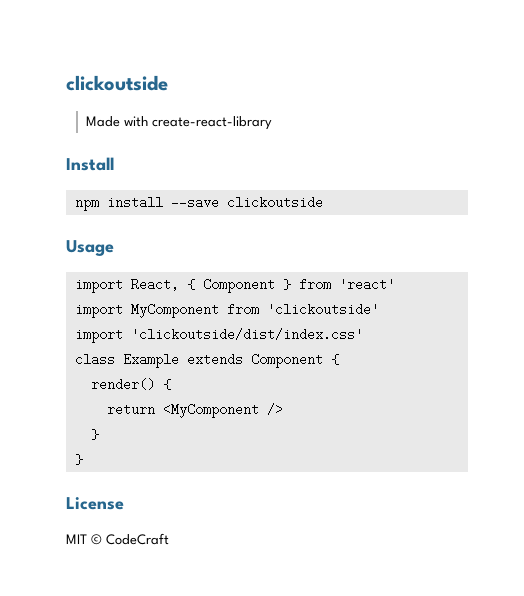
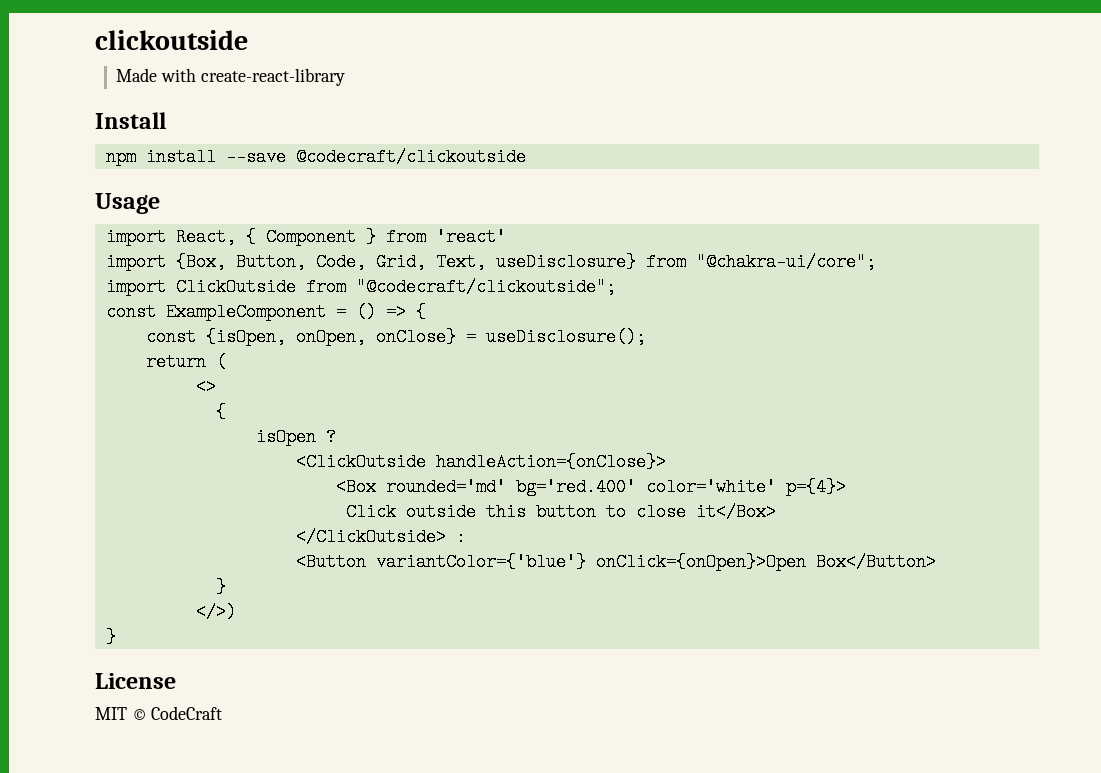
- npm install --save clickoutside
+ npm install --save @codecraft/clickoutside
- import MyComponent from 'clickoutside'
- import 'clickoutside/dist/index.css'
- class Example extends Component {
- render() {
- return <MyComponent />
+ import {Box, Button, Code, Grid, Text, useDisclosure} from "@chakra-ui/core";
+ import ClickOutside from "@codecraft/clickoutside";
+ const ExampleComponent = () => {
+ const {isOpen, onOpen, onClose} = useDisclosure();
+ return (
+ <>
+ {
+ isOpen ?
+ <ClickOutside handleAction={onClose}>
+ <Box rounded='md' bg='red.400' color='white' p={4}>
+ Click outside this button to close it</Box>
+ </ClickOutside> :
+ <Button variantColor={'blue'} onClick={onOpen}>Open Box</Button>
  }
+ </>)

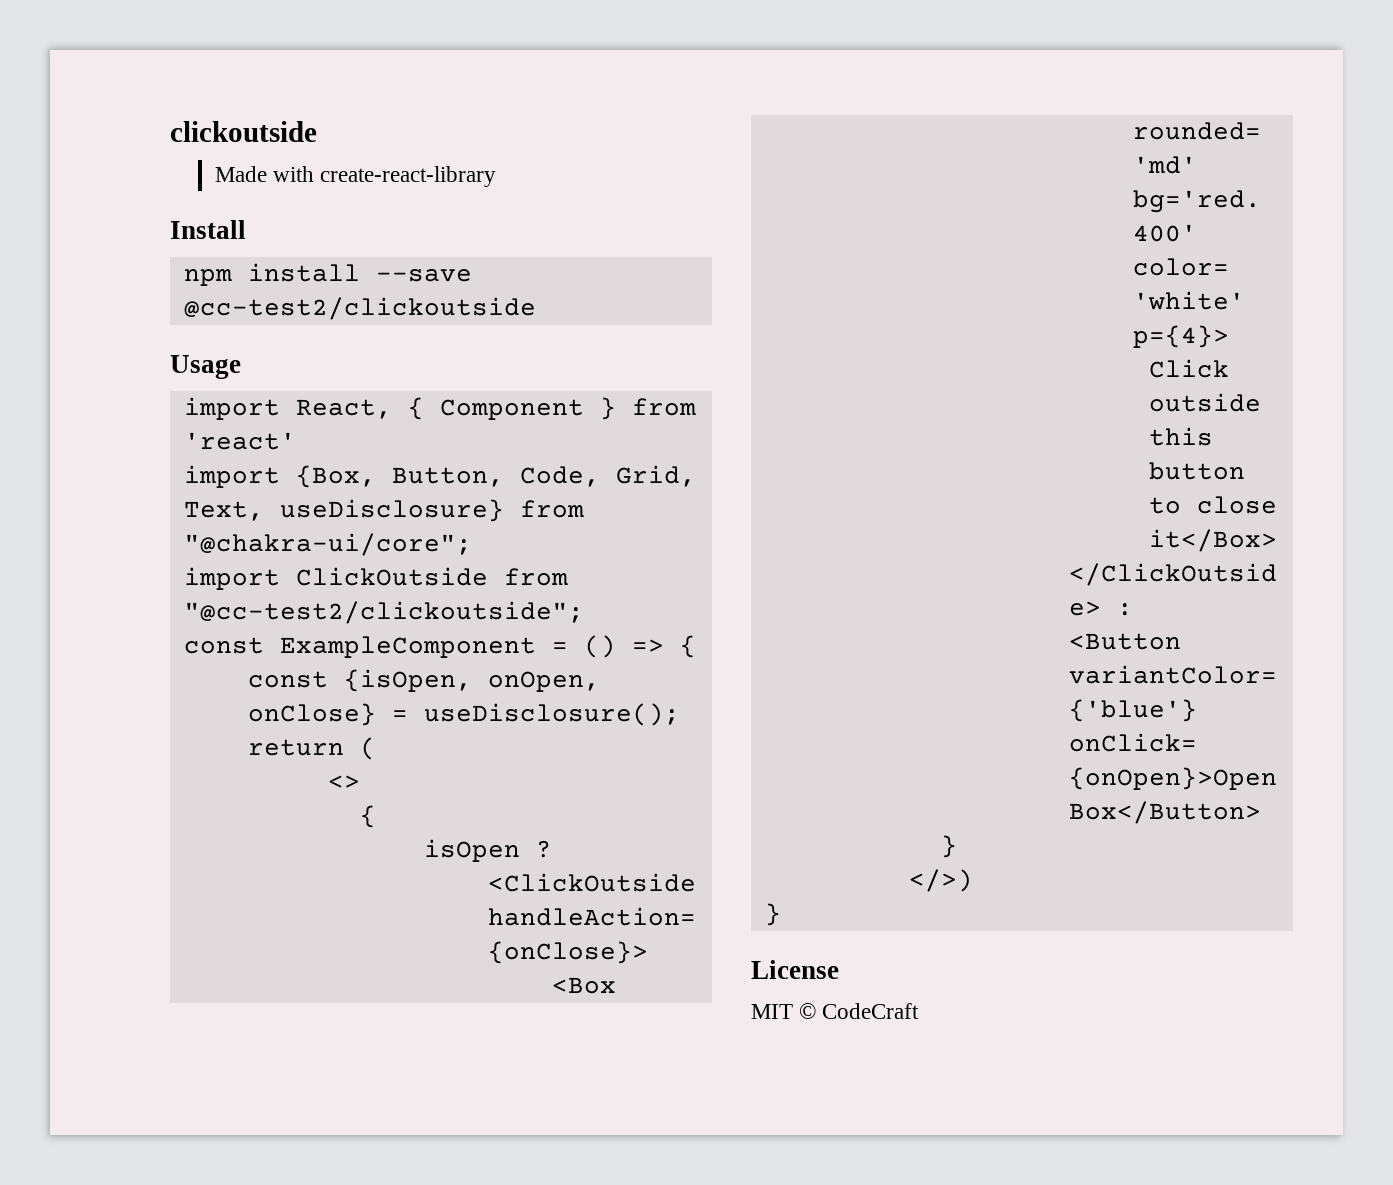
- npm install --save @codecraft/clickoutside
+ npm install --save @cc-test2/clickoutside
- import ClickOutside from "@codecraft/clickoutside";
+ import ClickOutside from "@cc-test2/clickoutside";

